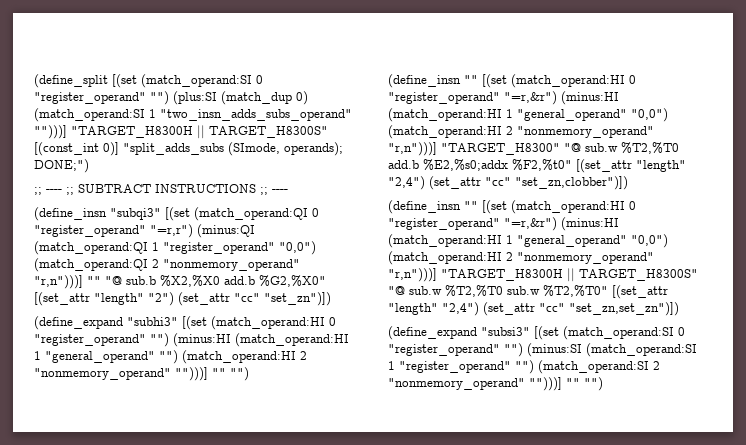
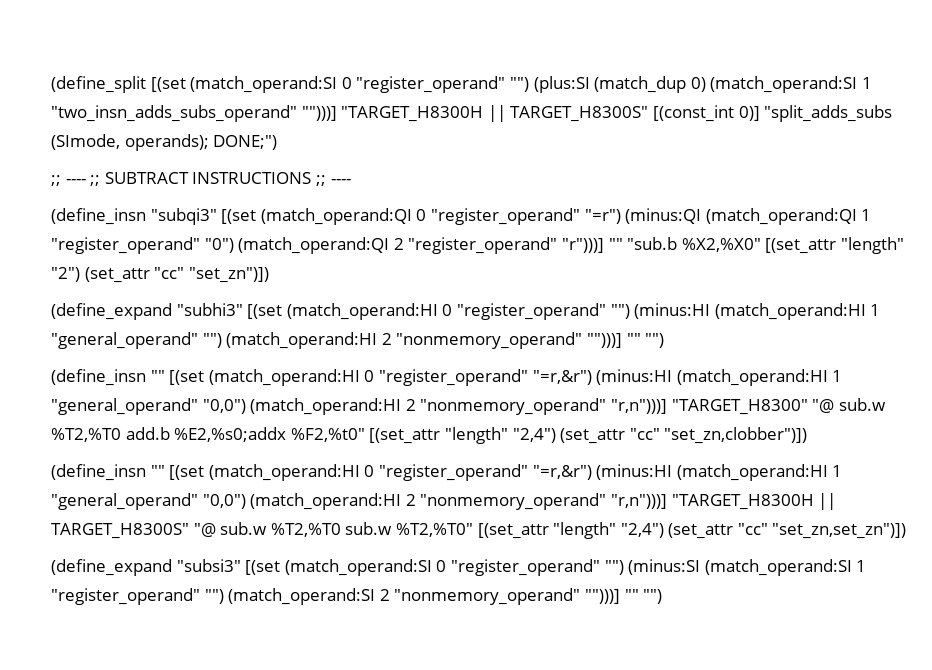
- (define_insn "subqi3" [(set (match_operand:QI 0 "register_operand" "=r,r") (minus:QI (match_operand:QI 1 "register_operand" "0,0") (match_operand:QI 2 "nonmemory_operand" "r,n")))] "" "@ sub.b %X2,%X0 add.b %G2,%X0" [(set_attr "length" "2") (set_attr "cc" "set_zn")])
+ (define_insn "subqi3" [(set (match_operand:QI 0 "register_operand" "=r") (minus:QI (match_operand:QI 1 "register_operand" "0") (match_operand:QI 2 "register_operand" "r")))] "" "sub.b %X2,%X0" [(set_attr "length" "2") (set_attr "cc" "set_zn")])

